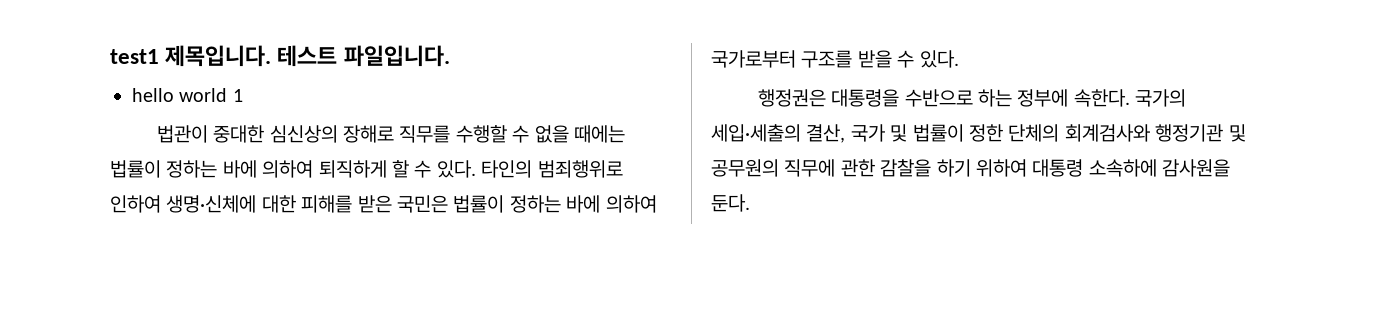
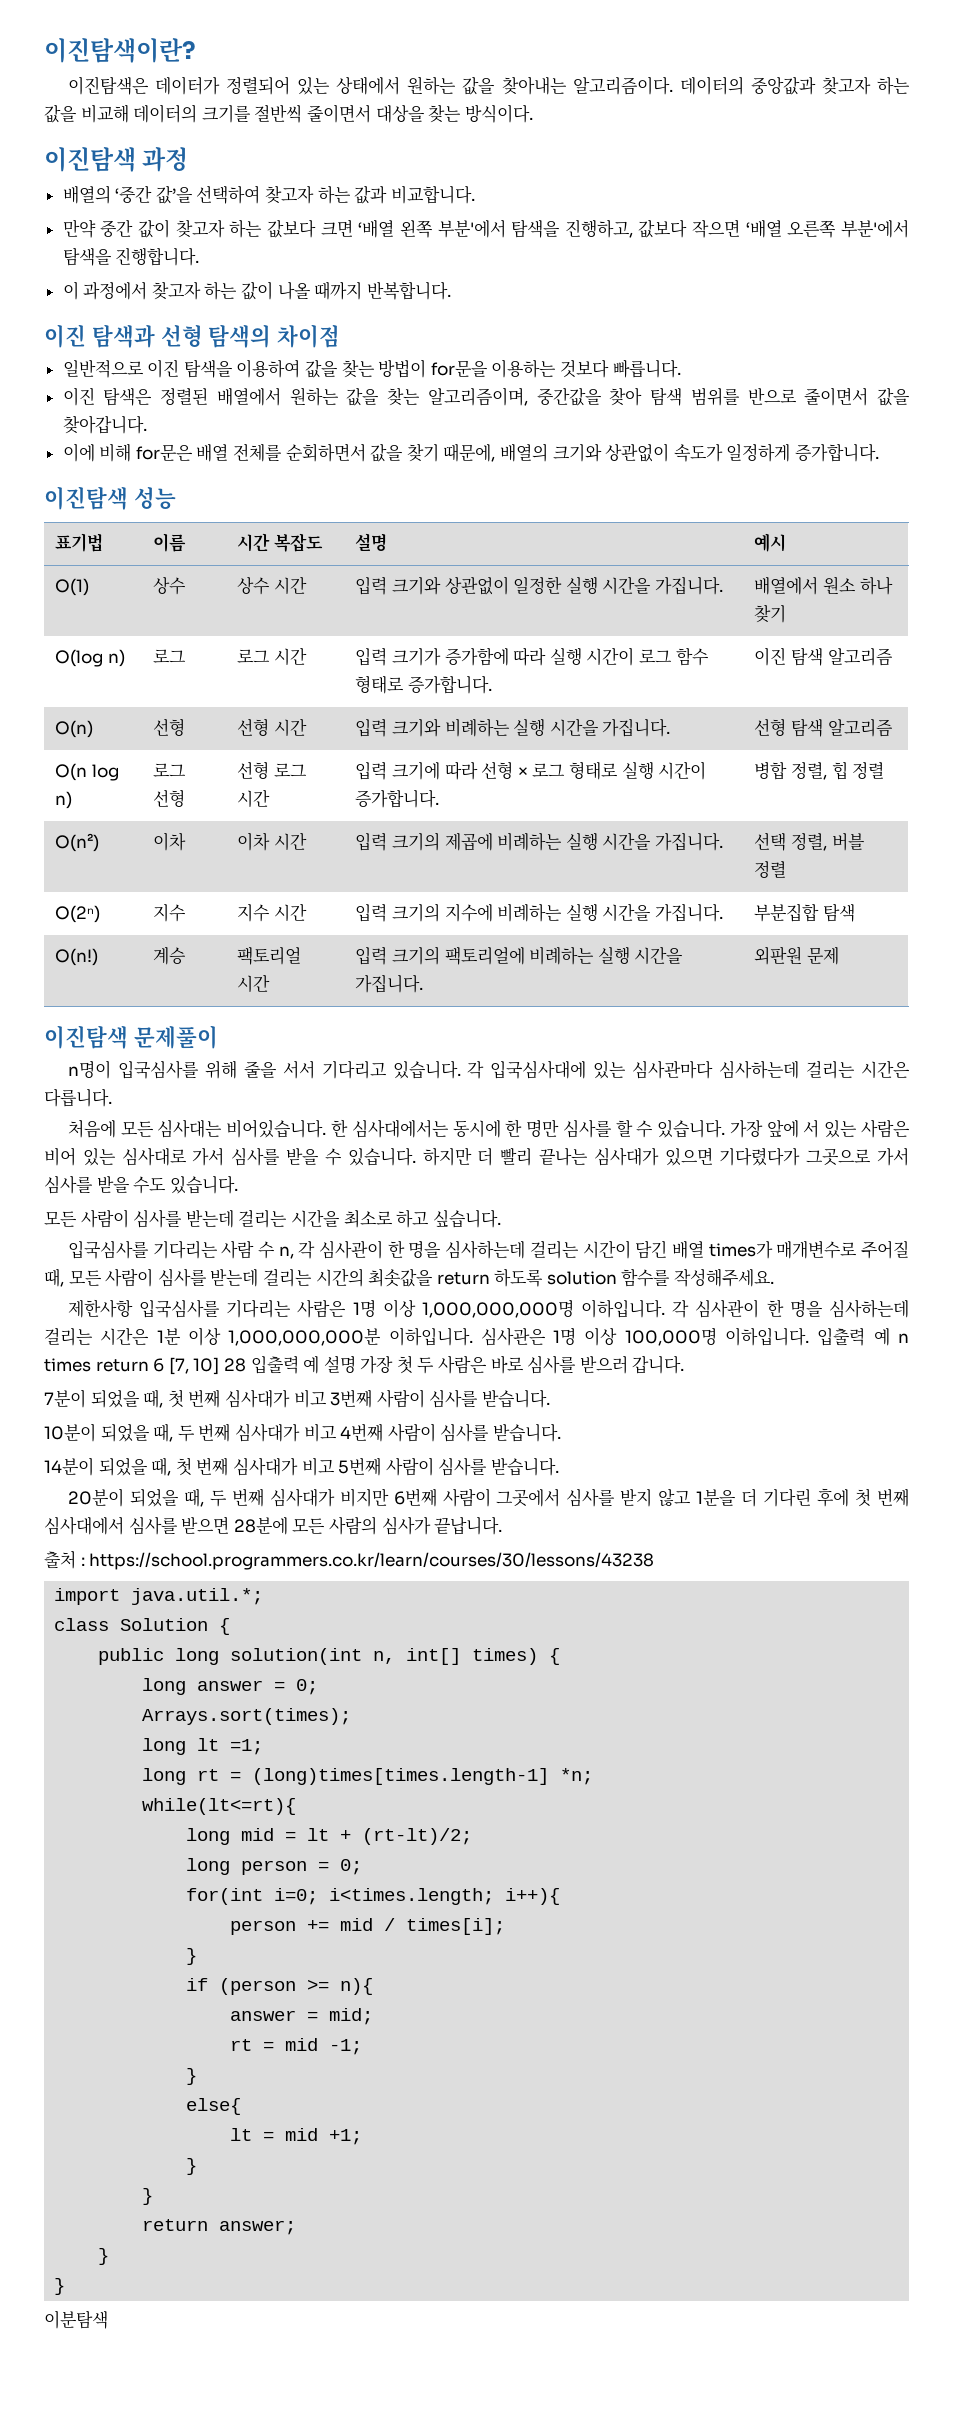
- test1 제목입니다. 테스트 파일입니다.
- hello world 1
- 법관이 중대한 심신상의 장해로 직무를 수행할 수 없을 때에는 법률이 정하는 바에 의하여 퇴직하게 할 수 있다. 타인의 범죄행위로 인하여 생명·신체에 대한 피해를 받은 국민은 법률이 정하는 바에 의하여 국가로부터 구조를 받을 수 있다.
- 행정권은 대통령을 수반으로 하는 정부에 속한다. 국가의 세입·세출의 결산, 국가 및 법률이 정한 단체의 회계검사와 행정기관 및 공무원의 직무에 관한 감찰을 하기 위하여 대통령 소속하에 감사원을 둔다.
+ 이진탐색이란?
+ 이진탐색은 데이터가 정렬되어 있는 상태에서 원하는 값을 찾아내는 알고리즘이다. 데이터의 중앙값과 찾고자 하는 값을 비교해 데이터의 크기를 절반씩 줄이면서 대상을 찾는 방식이다.
+ 이진탐색 과정
+ 배열의 ‘중간 값’을 선택하여 찾고자 하는 값과 비교합니다.
+ 만약 중간 값이 찾고자 하는 값보다 크면 ‘배열 왼쪽 부분'에서 탐색을 진행하고, 값보다 작으면 ‘배열 오른쪽 부분'에서 탐색을 진행합니다.
+ 이 과정에서 찾고자 하는 값이 나올 때까지 반복합니다.
+ 이진 탐색과 선형 탐색의 차이점
+ 일반적으로 이진 탐색을 이용하여 값을 찾는 방법이 for문을 이용하는 것보다 빠릅니다.
+ 이진 탐색은 정렬된 배열에서 원하는 값을 찾는 알고리즘이며, 중간값을 찾아 탐색 범위를 반으로 줄이면서 값을 찾아갑니다.
+ 이에 비해 for문은 배열 전체를 순회하면서 값을 찾기 때문에, 배열의 크기와 상관없이 속도가 일정하게 증가합니다.
+ 이진탐색 성능
+ 표기법 | 이름 | 시간 복잡도 | 설명 | 예시
+ O(1) | 상수 | 상수 시간 | 입력 크기와 상관없이 일정한 실행 시간을 가집니다. | 배열에서 원소 하나 찾기
+ O(log n) | 로그 | 로그 시간 | 입력 크기가 증가함에 따라 실행 시간이 로그 함수 형태로 증가합니다. | 이진 탐색 알고리즘
+ O(n) | 선형 | 선형 시간 | 입력 크기와 비례하는 실행 시간을 가집니다. | 선형 탐색 알고리즘
+ O(n log n) | 로그 선형 | 선형 로그 시간 | 입력 크기에 따라 선형 × 로그 형태로 실행 시간이 증가합니다. | 병합 정렬, 힙 정렬
+ O(n²) | 이차 | 이차 시간 | 입력 크기의 제곱에 비례하는 실행 시간을 가집니다. | 선택 정렬, 버블 정렬
+ O(2ⁿ) | 지수 | 지수 시간 | 입력 크기의 지수에 비례하는 실행 시간을 가집니다. | 부분집합 탐색
+ O(n!) | 계승 | 팩토리얼 시간 | 입력 크기의 팩토리얼에 비례하는 실행 시간을 가집니다. | 외판원 문제
+ 이진탐색 문제풀이
+ n명이 입국심사를 위해 줄을 서서 기다리고 있습니다. 각 입국심사대에 있는 심사관마다 심사하는데 걸리는 시간은 다릅니다.
+ 처음에 모든 심사대는 비어있습니다. 한 심사대에서는 동시에 한 명만 심사를 할 수 있습니다. 가장 앞에 서 있는 사람은 비어 있는 심사대로 가서 심사를 받을 수 있습니다. 하지만 더 빨리 끝나는 심사대가 있으면 기다렸다가 그곳으로 가서 심사를 받을 수도 있습니다.
+ 모든 사람이 심사를 받는데 걸리는 시간을 최소로 하고 싶습니다.
+ 입국심사를 기다리는 사람 수 n, 각 심사관이 한 명을 심사하는데 걸리는 시간이 담긴 배열 times가 매개변수로 주어질 때, 모든 사람이 심사를 받는데 걸리는 시간의 최솟값을 return 하도록 solution 함수를 작성해주세요.
+ 제한사항 입국심사를 기다리는 사람은 1명 이상 1,000,000,000명 이하입니다. 각 심사관이 한 명을 심사하는데 걸리는 시간은 1분 이상 1,000,000,000분 이하입니다. 심사관은 1명 이상 100,000명 이하입니다. 입출력 예 n times return 6 [7, 10] 28 입출력 예 설명 가장 첫 두 사람은 바로 심사를 받으러 갑니다.
+ 7분이 되었을 때, 첫 번째 심사대가 비고 3번째 사람이 심사를 받습니다.
+ 10분이 되었을 때, 두 번째 심사대가 비고 4번째 사람이 심사를 받습니다.
+ 14분이 되었을 때, 첫 번째 심사대가 비고 5번째 사람이 심사를 받습니다.
+ 20분이 되었을 때, 두 번째 심사대가 비지만 6번째 사람이 그곳에서 심사를 받지 않고 1분을 더 기다린 후에 첫 번째 심사대에서 심사를 받으면 28분에 모든 사람의 심사가 끝납니다.
+ 출처 : https://school.programmers.co.kr/learn/courses/30/lessons/43238
+ import java.util.*;
+ class Solution {
+ public long solution(int n, int[] times) {
+ long answer = 0;
+ Arrays.sort(times);
+ long lt =1;
+ long rt = (long)times[times.length-1] *n;
+ while(lt<=rt){
+ long mid = lt + (rt-lt)/2;
+ long person = 0;
+ for(int i=0; i<times.length; i++){
+ person += mid / times[i];
+ }
+ if (person >= n){
+ answer = mid;
+ rt = mid -1;
+ }
+ else{
+ lt = mid +1;
+ }
+ }
+ return answer;
+ }
+ }
+ 이분탐색

